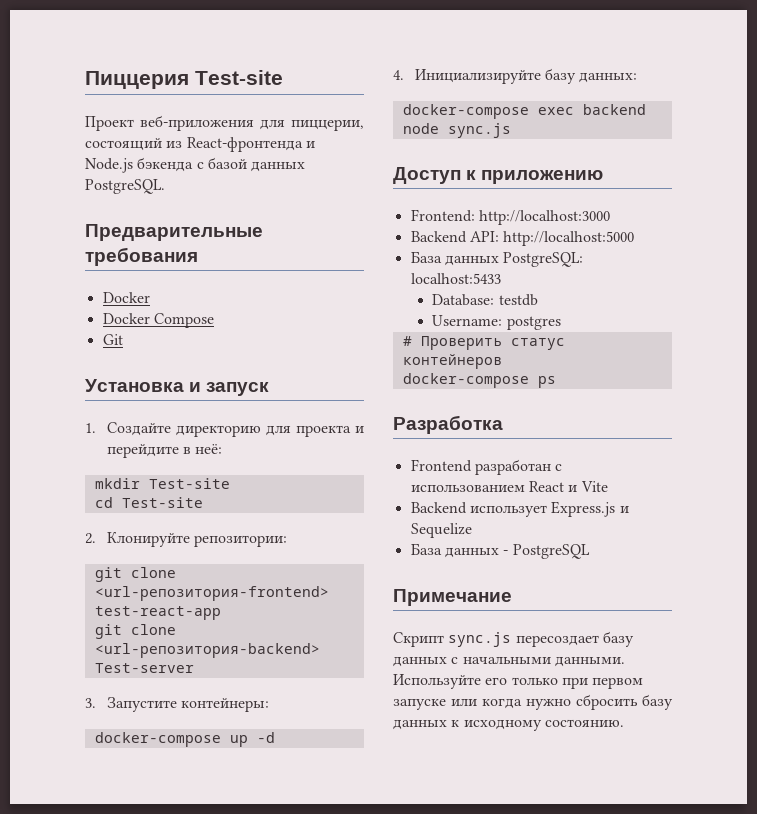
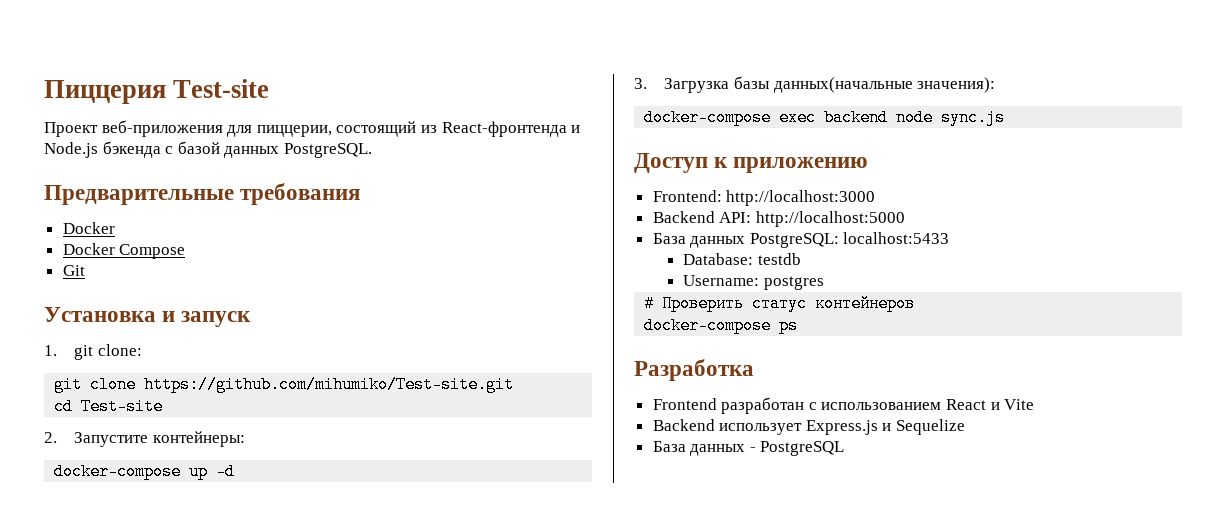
- 1. Создайте директорию для проекта и перейдите в неё:
- mkdir Test-site
+ 1. git clone:
+ git clone https://github.com/mihumiko/Test-site.git
  cd Test-site
- 2. Клонируйте репозитории:
- git clone <url-репозитория-frontend> test-react-app
- git clone <url-репозитория-backend> Test-server
- 3. Запустите контейнеры:
+ 2. Запустите контейнеры:
- 4. Инициализируйте базу данных:
+ 3. Загрузка базы данных(начальные значения):
- Примечание
- Скрипт sync.js пересоздает базу данных с начальными данными. Используйте его только при первом запуске или когда нужно сбросить базу данных к исходному состоянию.

